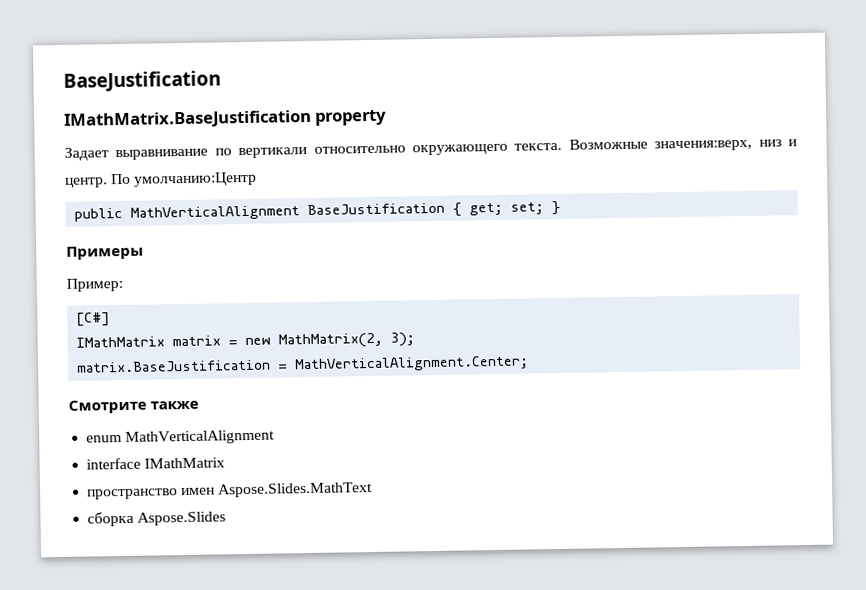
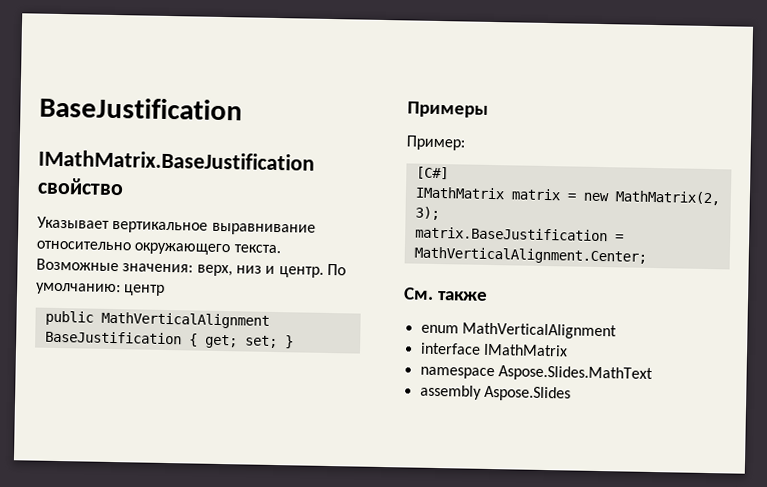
- IMathMatrix.BaseJustification property
- Задает выравнивание по вертикали относительно окружающего текста.
+ IMathMatrix.BaseJustification свойство
+ Указывает вертикальное выравнивание относительно окружающего текста.
- Возможные значения:верх, низ и центр.
+ Возможные значения: верх, низ и центр.
- По умолчанию:Центр
+ По умолчанию: центр
- Смотрите также
+ См. также
- пространство имен Aspose.Slides.MathText
+ namespace Aspose.Slides.MathText
- сборка Aspose.Slides
+ assembly Aspose.Slides

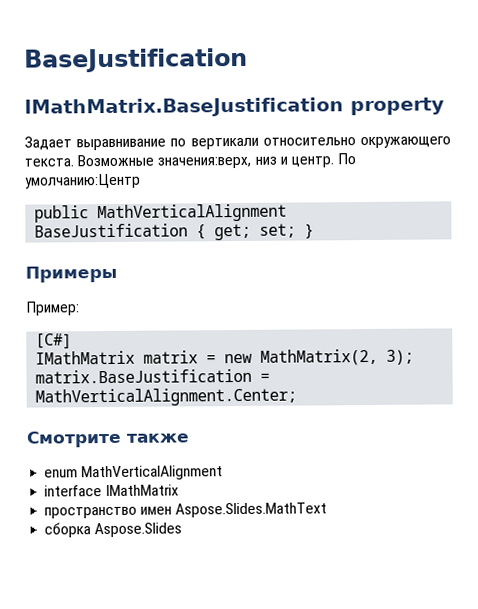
- IMathMatrix.BaseJustification свойство
- Указывает вертикальное выравнивание относительно окружающего текста.
+ IMathMatrix.BaseJustification property
+ Задает выравнивание по вертикали относительно окружающего текста.
- Возможные значения: верх, низ и центр.
+ Возможные значения:верх, низ и центр.
- По умолчанию: центр
+ По умолчанию:Центр
- См. также
+ Смотрите также
- namespace Aspose.Slides.MathText
+ пространство имен Aspose.Slides.MathText
- assembly Aspose.Slides
+ сборка Aspose.Slides

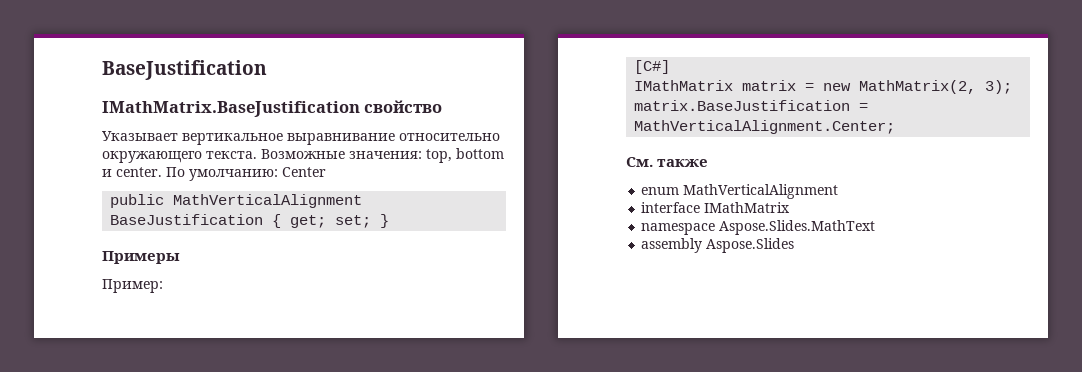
- IMathMatrix.BaseJustification property
- Задает выравнивание по вертикали относительно окружающего текста. Возможные значения:верх, низ и центр. По умолчанию:Центр
+ IMathMatrix.BaseJustification свойство
+ Указывает вертикальное выравнивание относительно окружающего текста. Возможные значения: top, bottom и center. По умолчанию: Center
- Смотрите также
+ См. также
- пространство имен Aspose.Slides.MathText
+ namespace Aspose.Slides.MathText
- сборка Aspose.Slides
+ assembly Aspose.Slides

